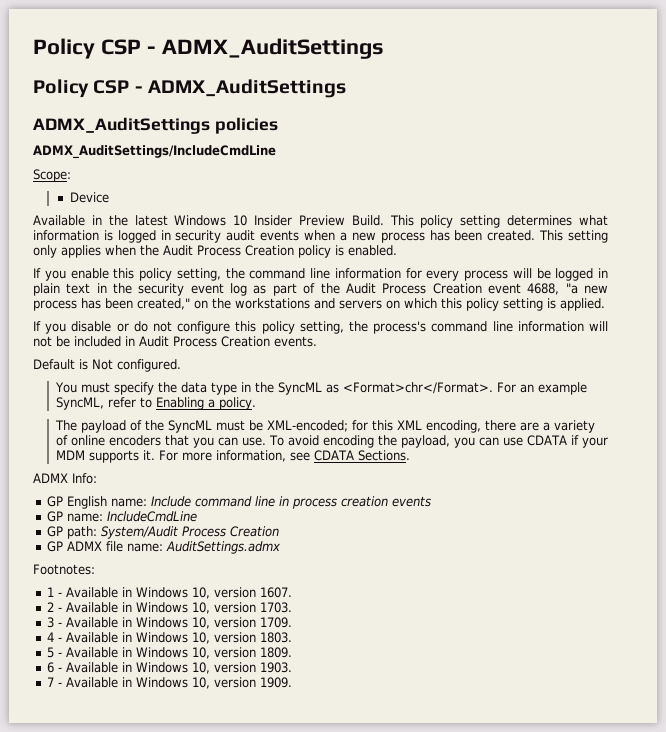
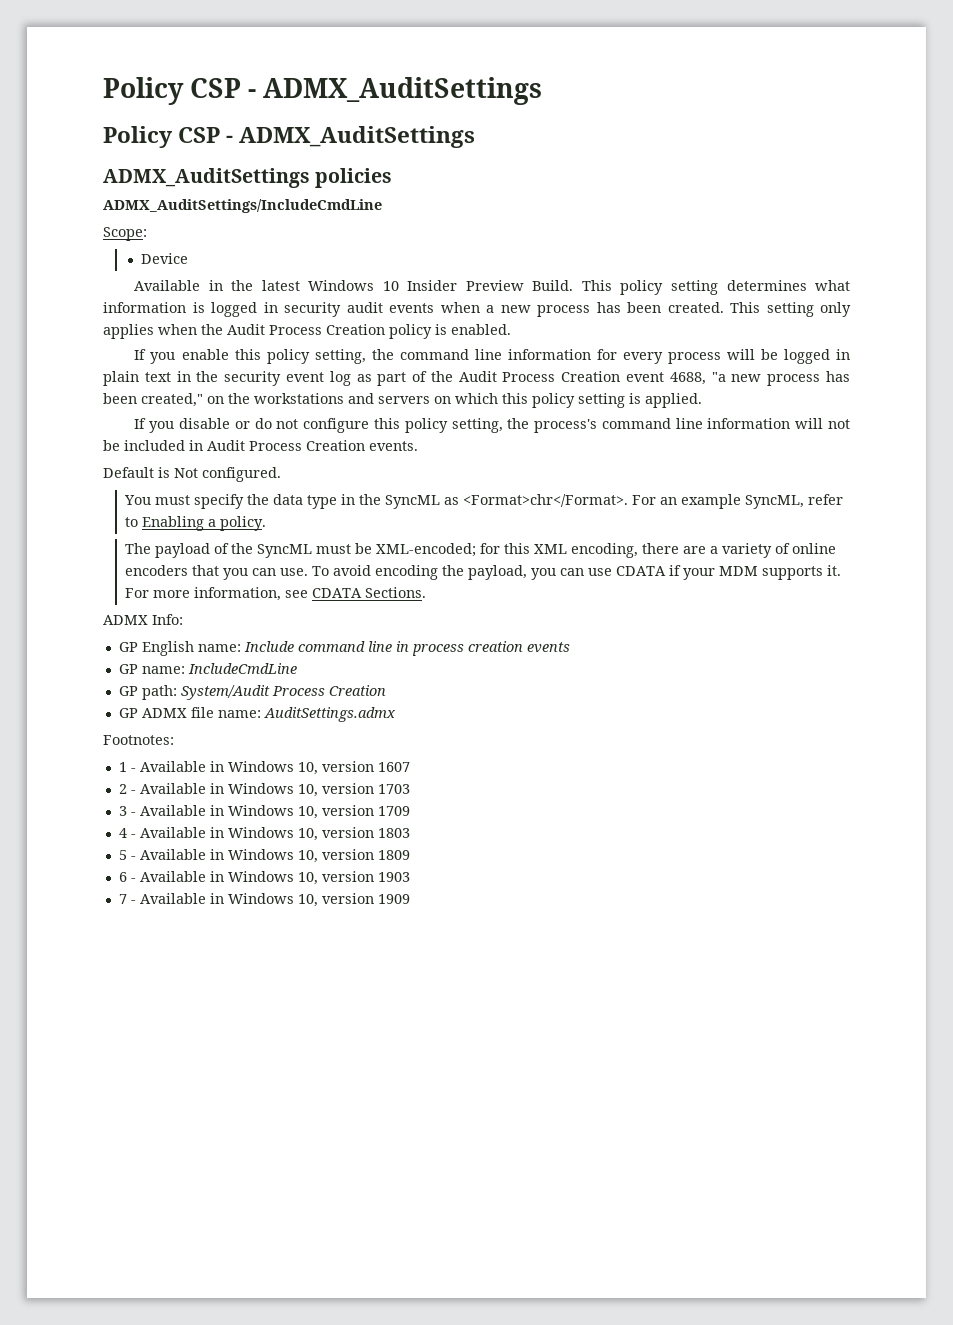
- 1 - Available in Windows 10, version 1607.
+ 1 - Available in Windows 10, version 1607
- 2 - Available in Windows 10, version 1703.
+ 2 - Available in Windows 10, version 1703
- 3 - Available in Windows 10, version 1709.
+ 3 - Available in Windows 10, version 1709
- 4 - Available in Windows 10, version 1803.
+ 4 - Available in Windows 10, version 1803
- 5 - Available in Windows 10, version 1809.
+ 5 - Available in Windows 10, version 1809
- 6 - Available in Windows 10, version 1903.
+ 6 - Available in Windows 10, version 1903
- 7 - Available in Windows 10, version 1909.
+ 7 - Available in Windows 10, version 1909

